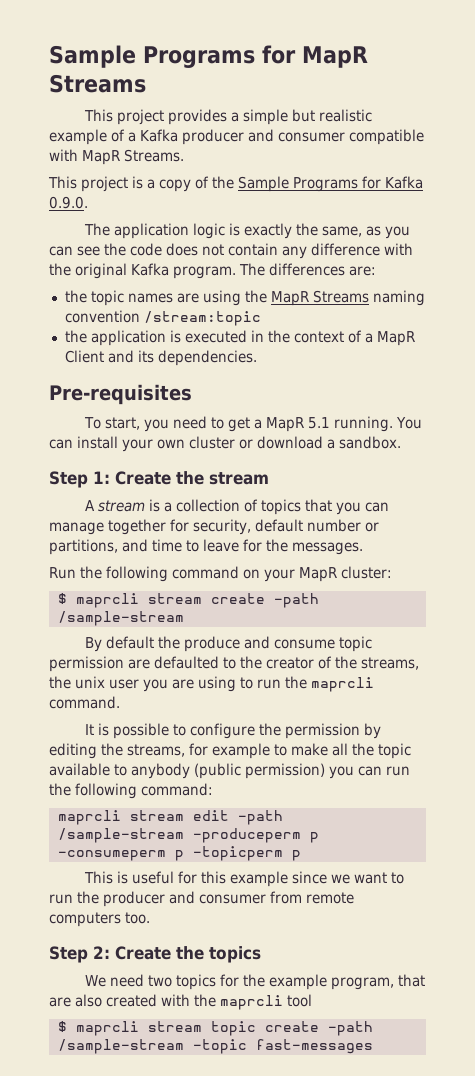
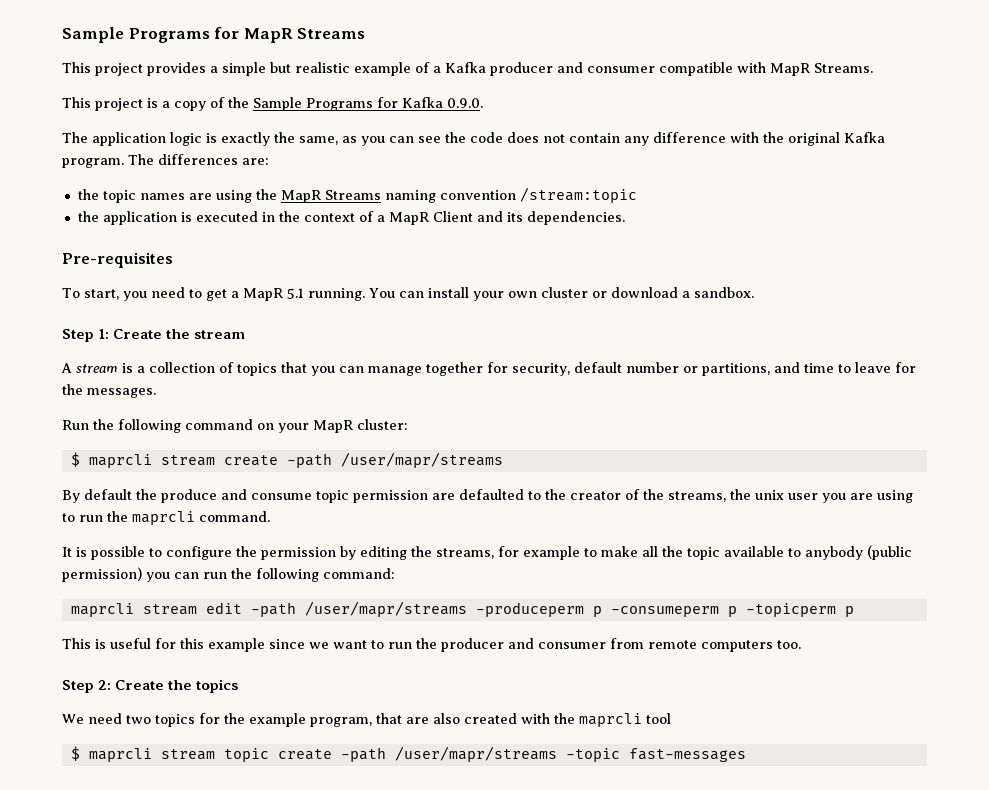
- $ maprcli stream create -path /sample-stream
+ $ maprcli stream create -path /user/mapr/streams
- maprcli stream edit -path /sample-stream -produceperm p -consumeperm p -topicperm p
+ maprcli stream edit -path /user/mapr/streams -produceperm p -consumeperm p -topicperm p
- $ maprcli stream topic create -path /sample-stream -topic fast-messages
+ $ maprcli stream topic create -path /user/mapr/streams -topic fast-messages

